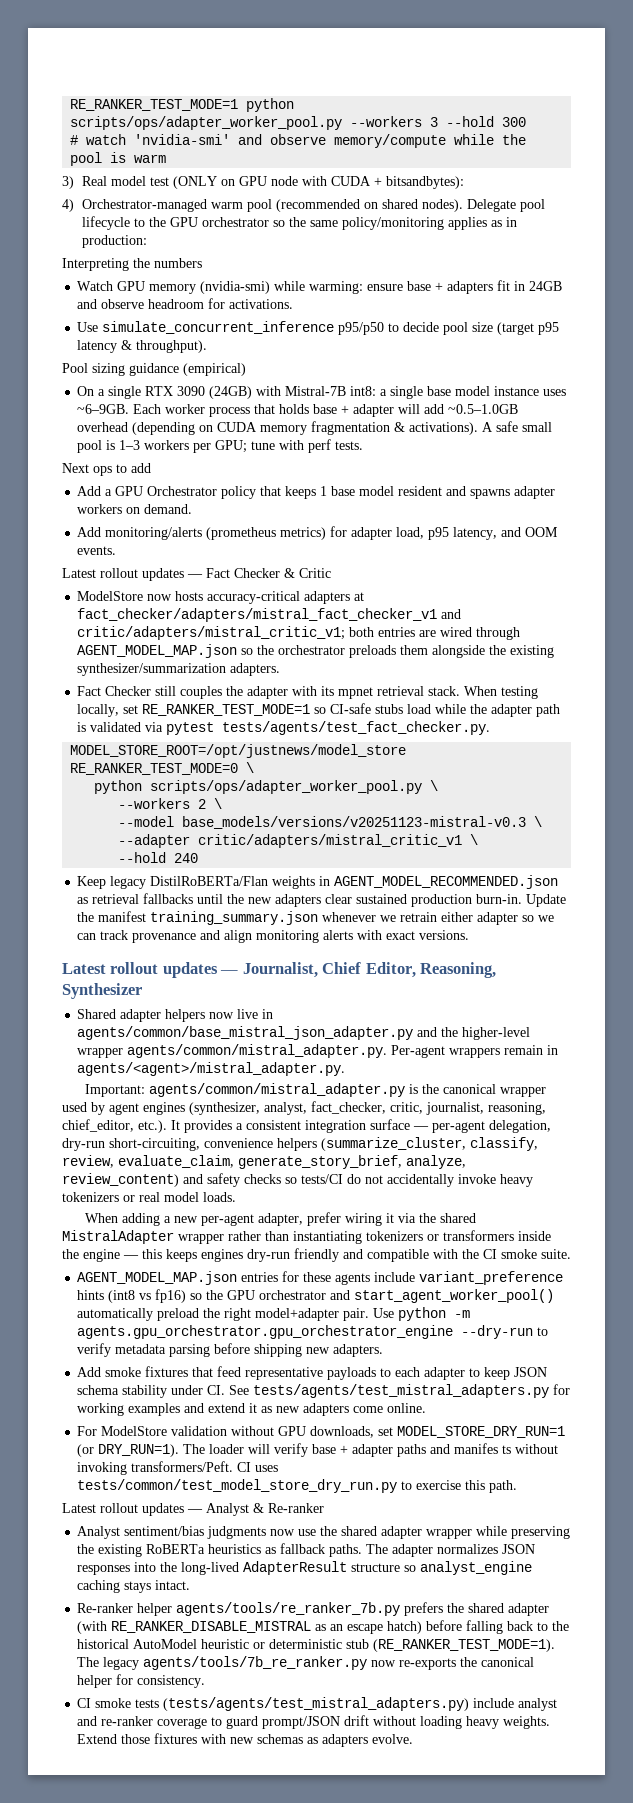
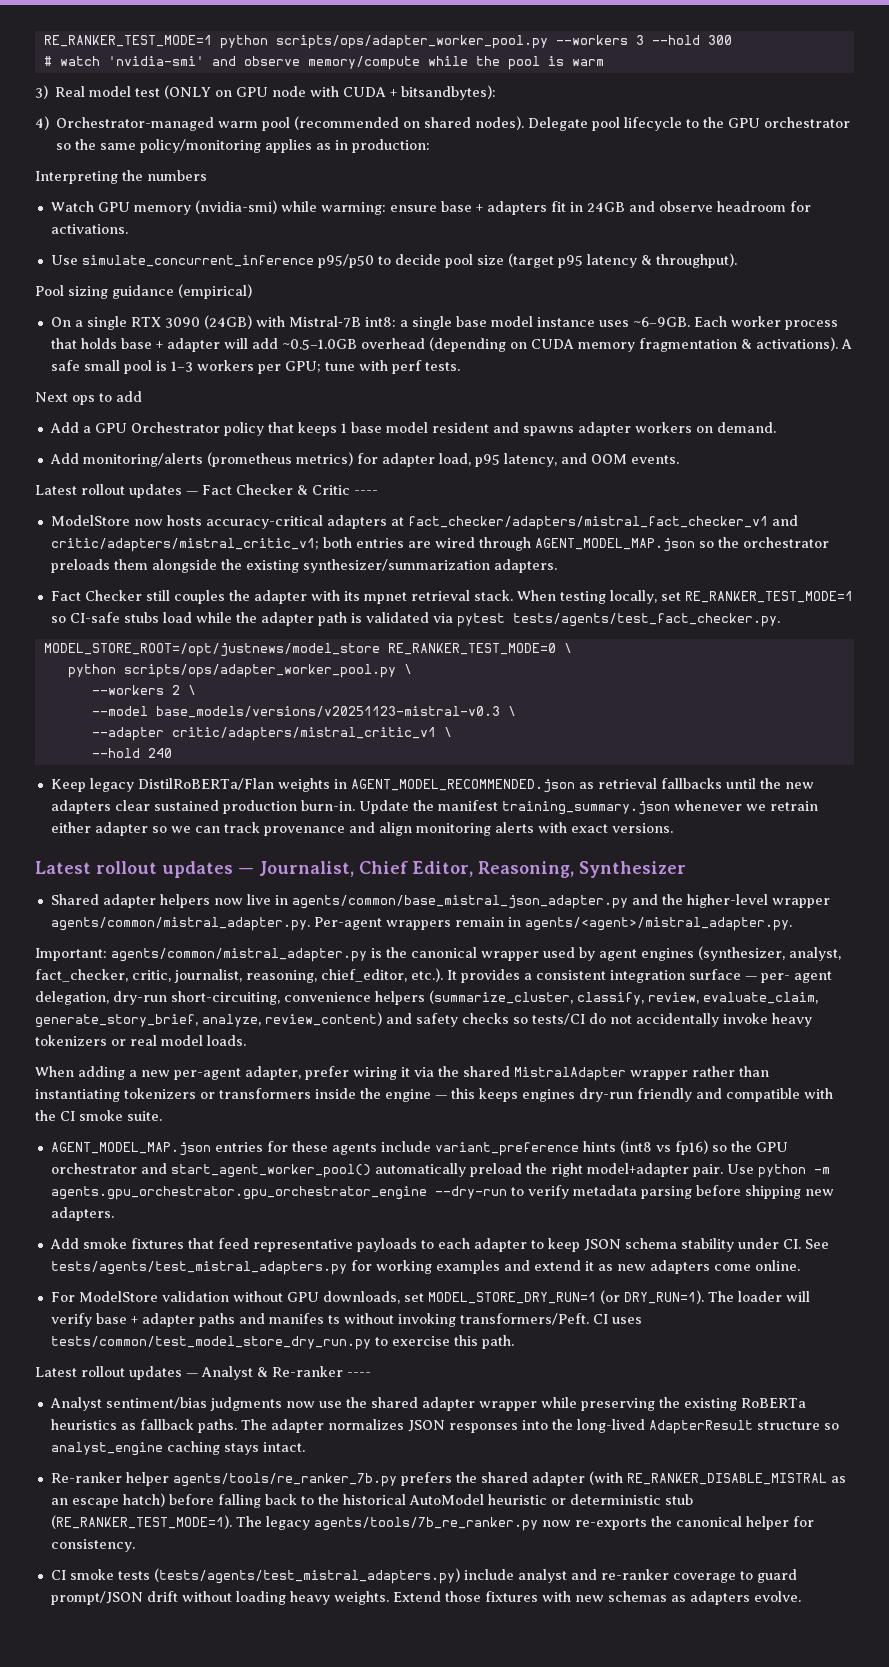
- Latest rollout updates — Fact Checker & Critic
+ Latest rollout updates — Fact Checker & Critic ----
- Important: agents/common/mistral_adapter.py is the canonical wrapper used by agent engines (synthesizer, analyst, fact_checker, critic, journalist, reasoning, chief_editor, etc.). It provides a consistent integration surface — per-agent delegation, dry-run short-circuiting, convenience helpers (summarize_cluster, classify, review, evaluate_claim, generate_story_brief, analyze, review_content) and safety checks so tests/CI do not accidentally invoke heavy tokenizers or real model loads.
+ Important: agents/common/mistral_adapter.py is the canonical wrapper used by agent engines (synthesizer, analyst, fact_checker, critic, journalist, reasoning, chief_editor, etc.). It provides a consistent integration surface — per- agent delegation, dry-run short-circuiting, convenience helpers (summarize_cluster, classify, review, evaluate_claim, generate_story_brief, analyze, review_content) and safety checks so tests/CI do not accidentally invoke heavy tokenizers or real model loads.
- Latest rollout updates — Analyst & Re-ranker
+ Latest rollout updates — Analyst & Re-ranker ----

